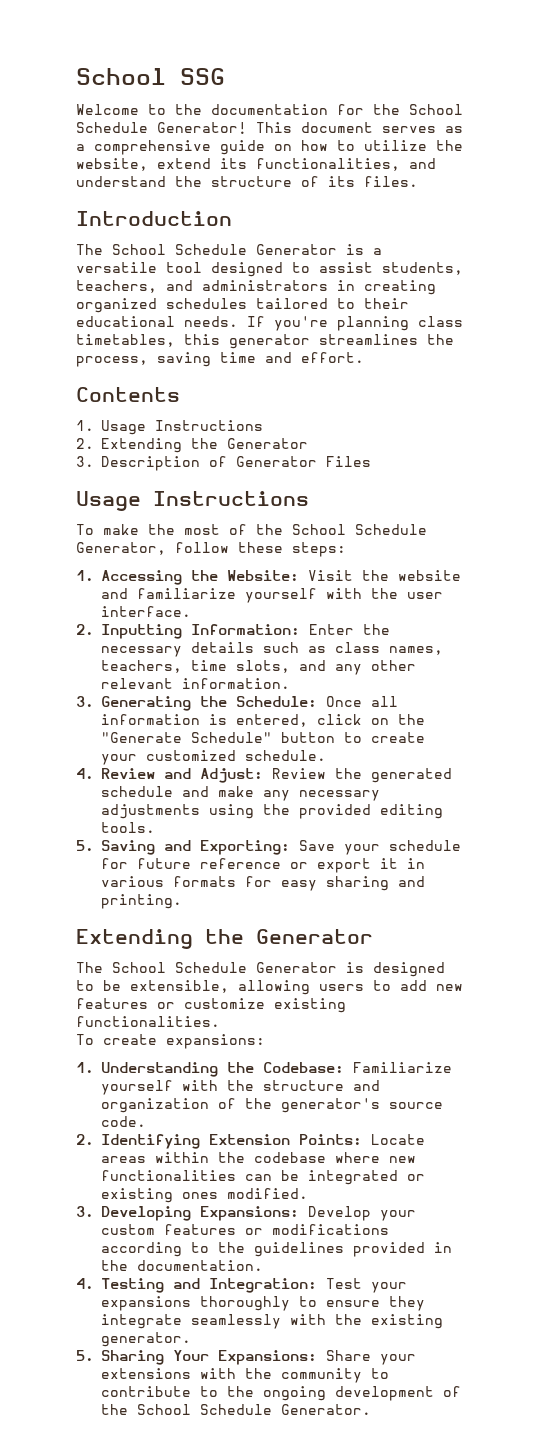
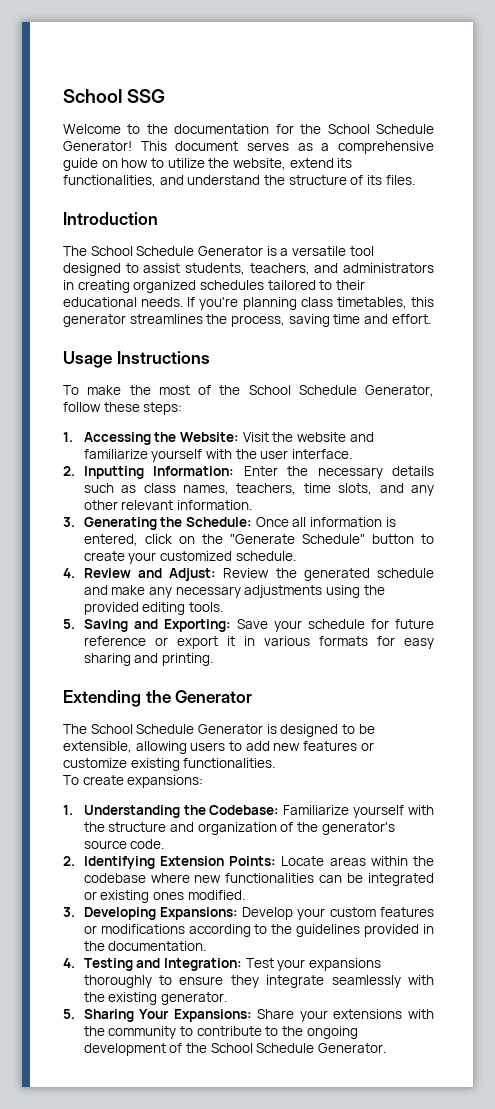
- Contents
- 1. Usage Instructions
- 2. Extending the Generator
- 3. Description of Generator Files

